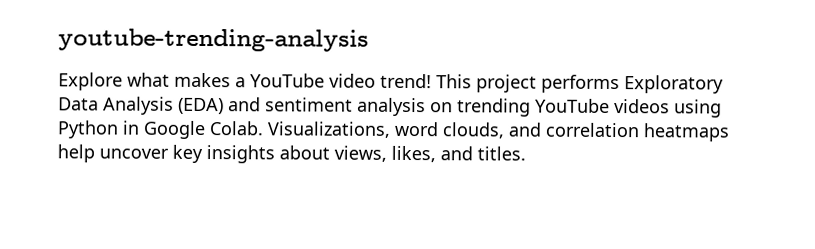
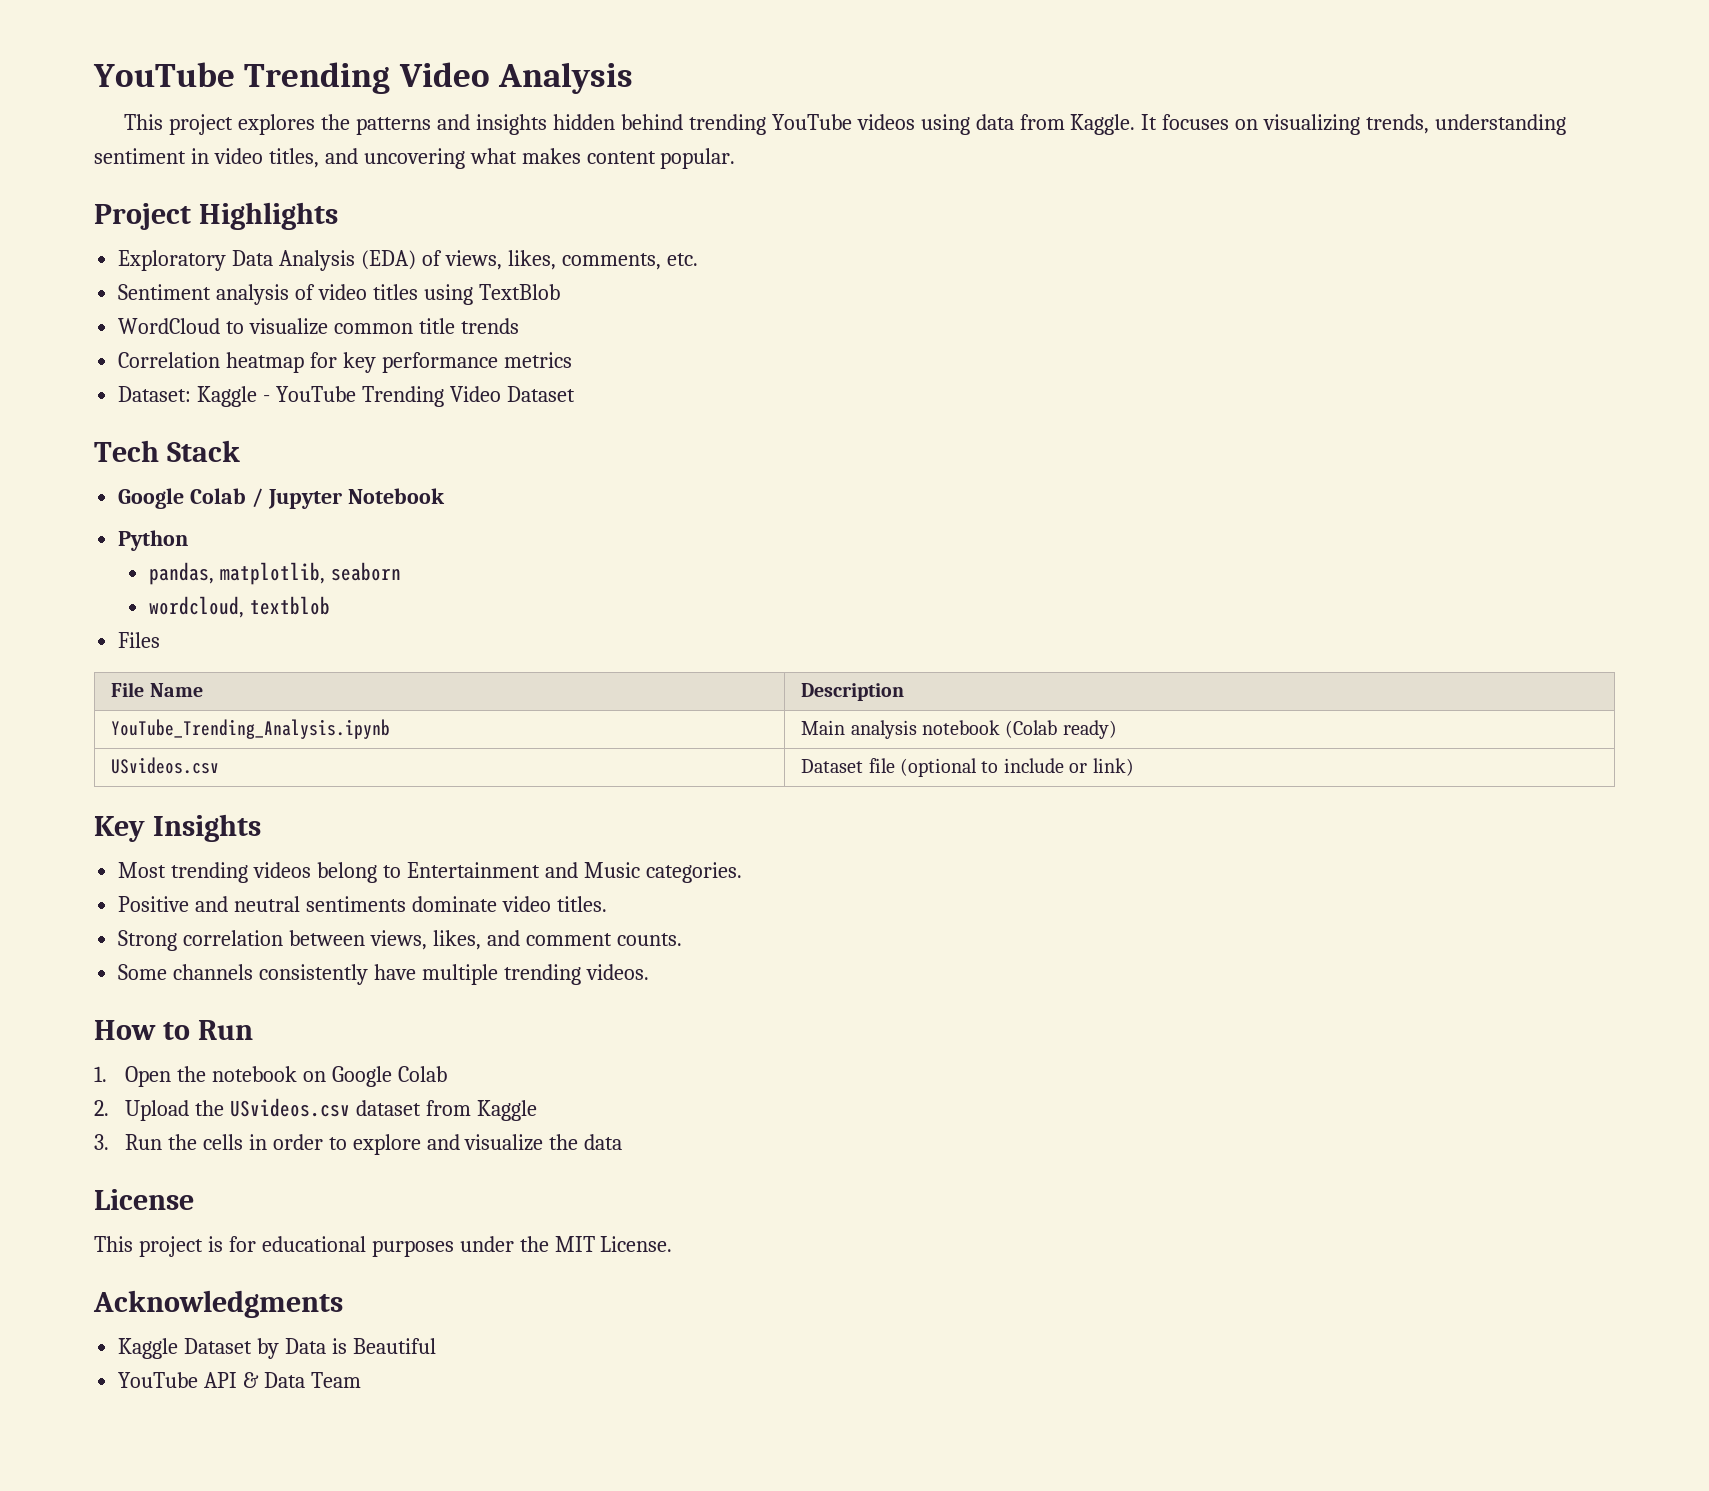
- youtube-trending-analysis
- Explore what makes a YouTube video trend! This project performs Exploratory Data Analysis (EDA) and sentiment analysis on trending YouTube videos using Python in Google Colab. Visualizations, word clouds, and correlation heatmaps help uncover key insights about views, likes, and titles.
+ YouTube Trending Video Analysis
+ This project explores the patterns and insights hidden behind trending YouTube videos using data from Kaggle. It focuses on visualizing trends, understanding sentiment in video titles, and uncovering what makes content popular.
+ Project Highlights
+ Exploratory Data Analysis (EDA) of views, likes, comments, etc.
+ Sentiment analysis of video titles using TextBlob
+ WordCloud to visualize common title trends
+ Correlation heatmap for key performance metrics
+ Dataset: Kaggle - YouTube Trending Video Dataset
+ Tech Stack
+ Google Colab / Jupyter Notebook
+ Python
+ pandas, matplotlib, seaborn
+ wordcloud, textblob
+ Files
+ File Name | Description
+ YouTube_Trending_Analysis.ipynb | Main analysis notebook (Colab ready)
+ USvideos.csv | Dataset file (optional to include or link)
+ Key Insights
+ Most trending videos belong to Entertainment and Music categories.
+ Positive and neutral sentiments dominate video titles.
+ Strong correlation between views, likes, and comment counts.
+ Some channels consistently have multiple trending videos.
+ How to Run
+ 1. Open the notebook on Google Colab
+ 2. Upload the USvideos.csv dataset from Kaggle
+ 3. Run the cells in order to explore and visualize the data
+ License
+ This project is for educational purposes under the MIT License.
+ Acknowledgments
+ Kaggle Dataset by Data is Beautiful
+ YouTube API & Data Team

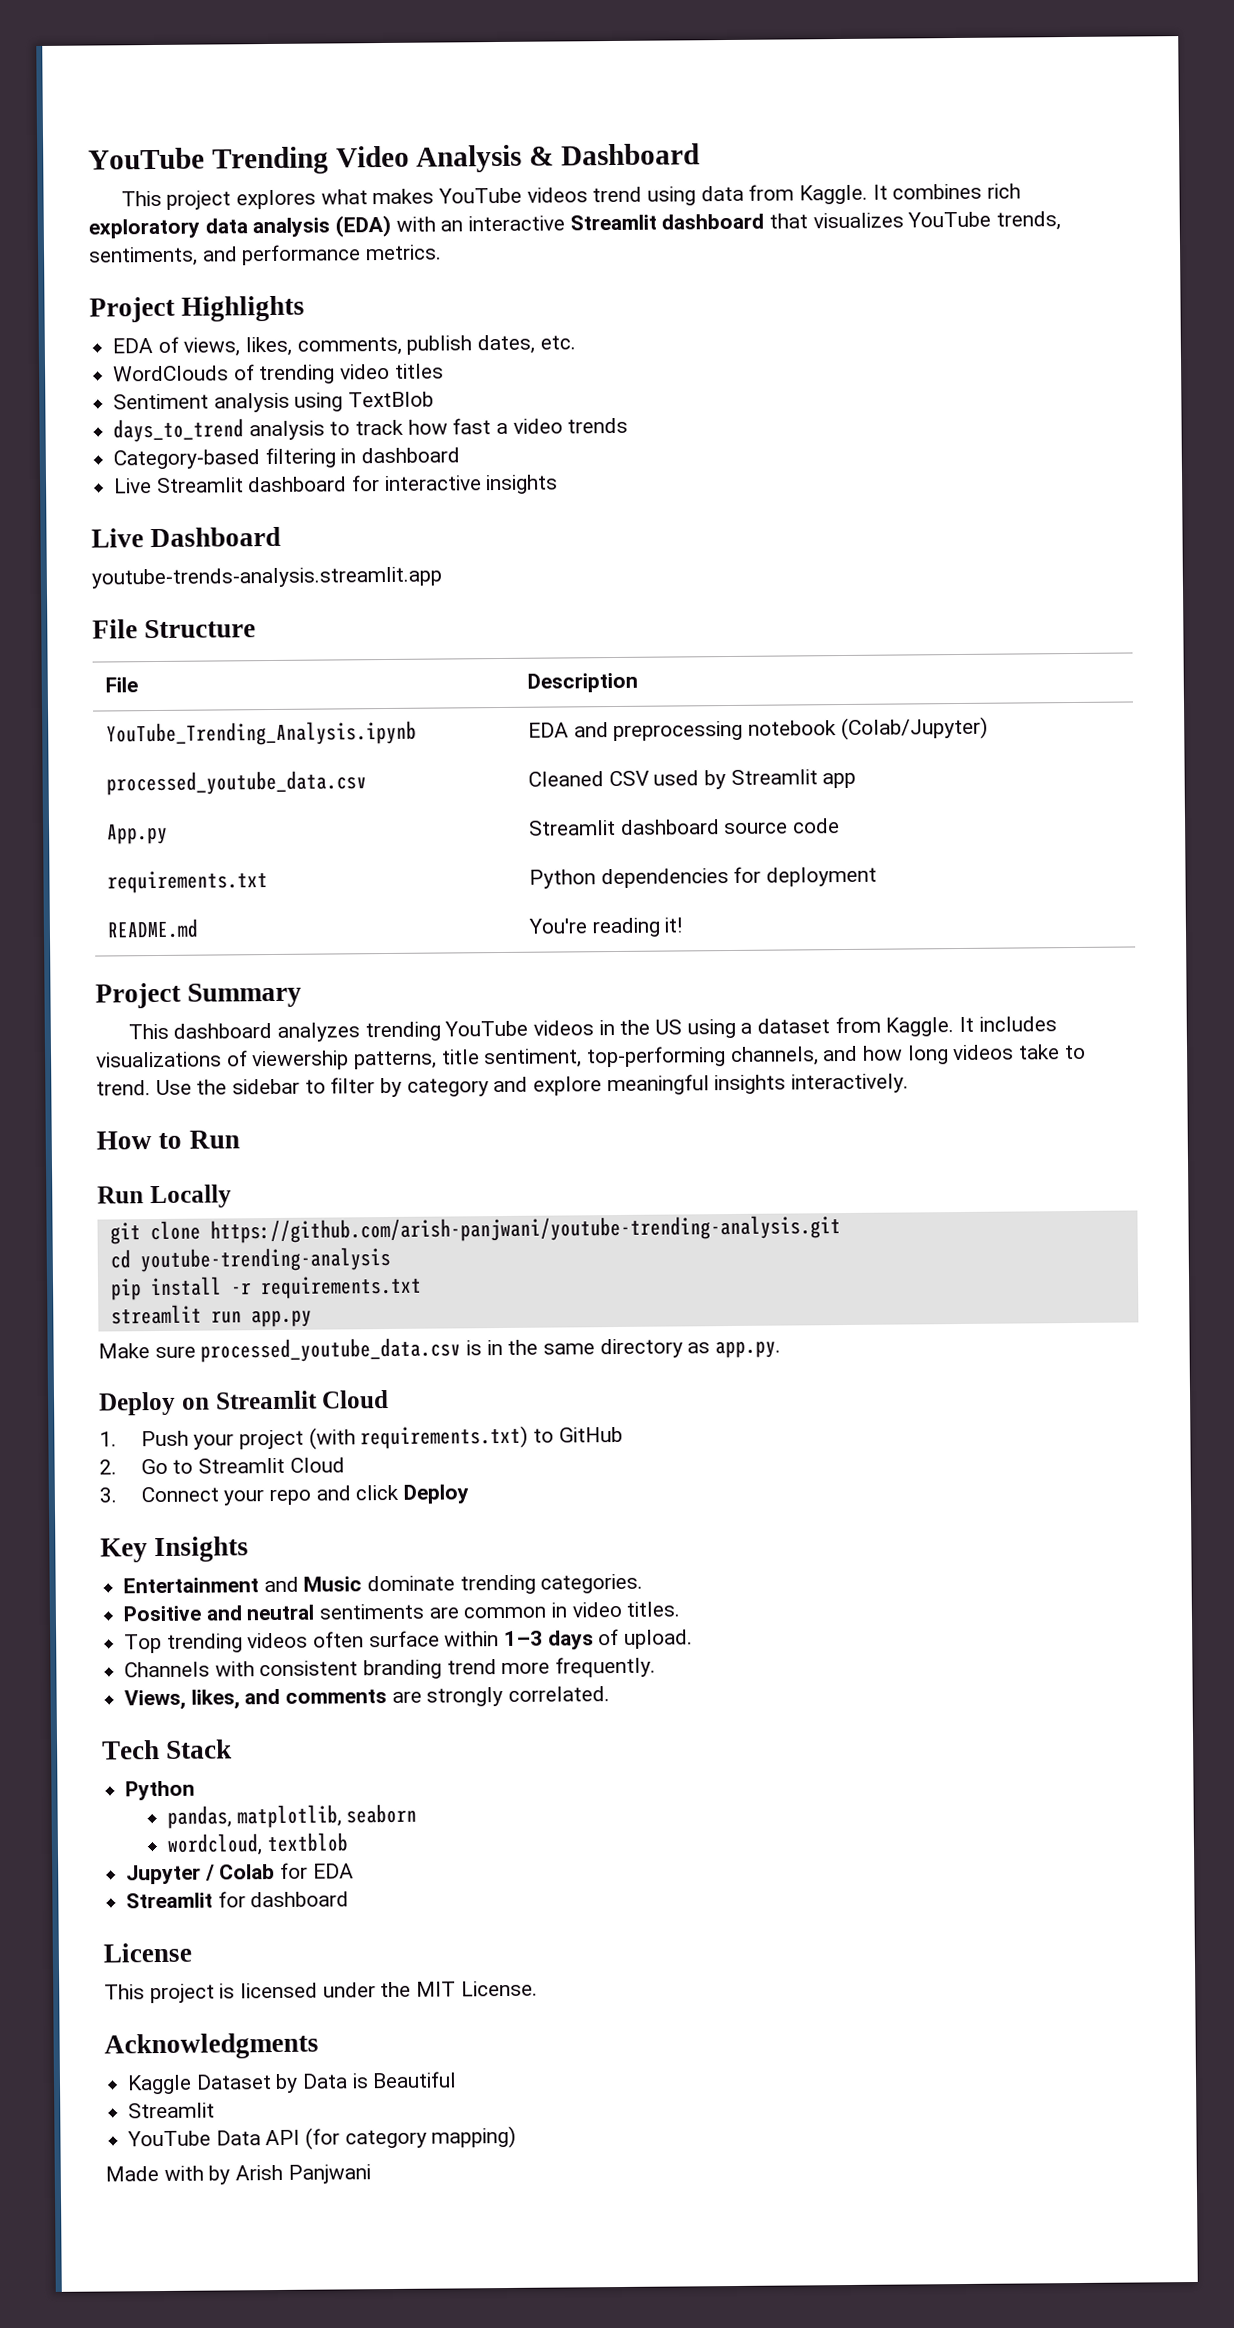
- YouTube Trending Video Analysis
+ YouTube Trending Video Analysis & Dashboard
- This project explores the patterns and insights hidden behind trending YouTube videos using data from Kaggle.
+ This project explores what makes YouTube videos trend using data from Kaggle.
- It focuses on visualizing trends, understanding sentiment in video titles, and uncovering what makes content popular.
+ It combines rich exploratory data analysis (EDA) with an interactive Streamlit dashboard that visualizes YouTube trends, sentiments, and performance metrics.
  Project Highlights
- Exploratory Data Analysis (EDA) of views, likes, comments, etc.
+ EDA of views, likes, comments, publish dates, etc.
+ WordClouds of trending video titles
- Sentiment analysis of video titles using TextBlob
+ Sentiment analysis using TextBlob
- WordCloud to visualize common title trends
- Correlation heatmap for key performance metrics
- Dataset: Kaggle - YouTube Trending Video Dataset
+ days_to_trend analysis to track how fast a video trends
+ Category-based filtering in dashboard
+ Live Streamlit dashboard for interactive insights
+ Live Dashboard
+ youtube-trends-analysis.streamlit.app
+ File Structure
+ File | Description
+ YouTube_Trending_Analysis.ipynb | EDA and preprocessing notebook (Colab/Jupyter)
+ processed_youtube_data.csv | Cleaned CSV used by Streamlit app
+ App.py | Streamlit dashboard source code
+ requirements.txt | Python dependencies for deployment
+ README.md | You're reading it!
+ Project Summary
+ This dashboard analyzes trending YouTube videos in the US using a dataset from Kaggle. It includes visualizations of viewership patterns, title sentiment, top-performing channels, and how long videos take to trend. Use the sidebar to filter by category and explore meaningful insights interactively.
+ How to Run
+ Run Locally
+ git clone https://github.com/arish-panjwani/youtube-trending-analysis.git
+ cd youtube-trending-analysis
+ pip install -r requirements.txt
+ streamlit run app.py
+ Make sure processed_youtube_data.csv is in the same directory as app.py.
+ Deploy on Streamlit Cloud
+ 1. Push your project (with requirements.txt) to GitHub
+ 2. Go to Streamlit Cloud
+ 3. Connect your repo and click Deploy
+ Key Insights
+ Entertainment and Music dominate trending categories.
+ Positive and neutral sentiments are common in video titles.
+ Top trending videos often surface within 1–3 days of upload.
+ Channels with consistent branding trend more frequently.
+ Views, likes, and comments are strongly correlated.
  Tech Stack
- Google Colab / Jupyter Notebook
- Files
- File Name | Description
- YouTube_Trending_Analysis.ipynb | Main analysis notebook (Colab ready)
- USvideos.csv | Dataset file (optional to include or link)
- Key Insights
- Most trending videos belong to Entertainment and Music categories.
- Positive and neutral sentiments dominate video titles.
- Strong correlation between views, likes, and comment counts.
- Some channels consistently have multiple trending videos.
- How to Run
- 1. Open the notebook on Google Colab
- 2. Upload the USvideos.csv dataset from Kaggle
- 3. Run the cells in order to explore and visualize the data
+ Jupyter / Colab for EDA
+ Streamlit for dashboard
- This project is for educational purposes under the MIT License.
+ This project is licensed under the MIT License.
  Kaggle Dataset by Data is Beautiful
- YouTube API & Data Team
+ Streamlit
+ YouTube Data API (for category mapping)
+ Made with by Arish Panjwani

